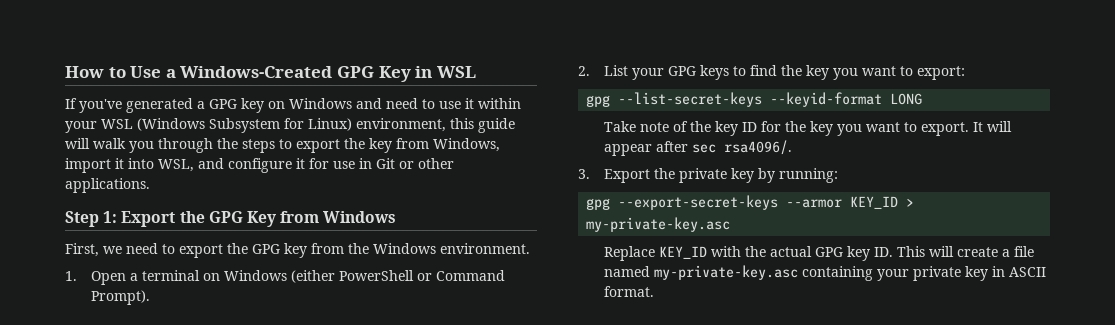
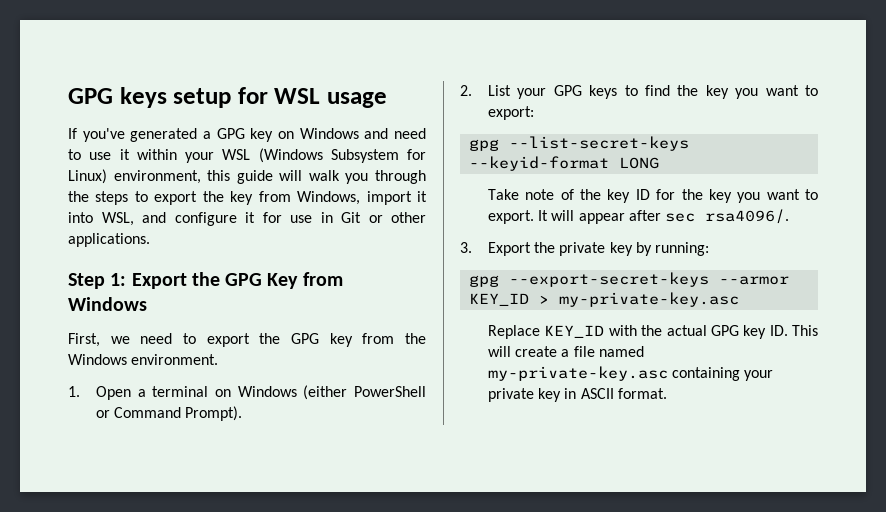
- How to Use a Windows-Created GPG Key in WSL
+ GPG keys setup for WSL usage

